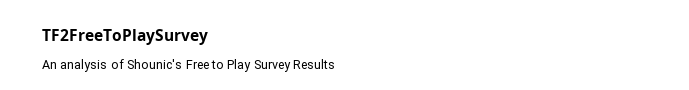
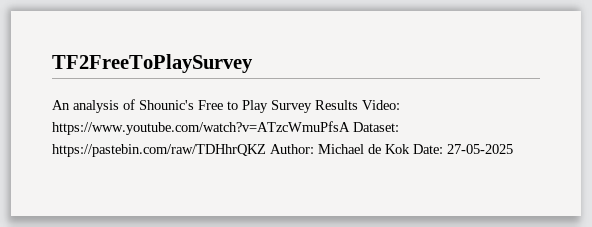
- An analysis of Shounic's Free to Play Survey Results
+ An analysis of Shounic's Free to Play Survey Results Video: https://www.youtube.com/watch?v=ATzcWmuPfsA Dataset: https://pastebin.com/raw/TDHhrQKZ Author: Michael de Kok Date: 27-05-2025

